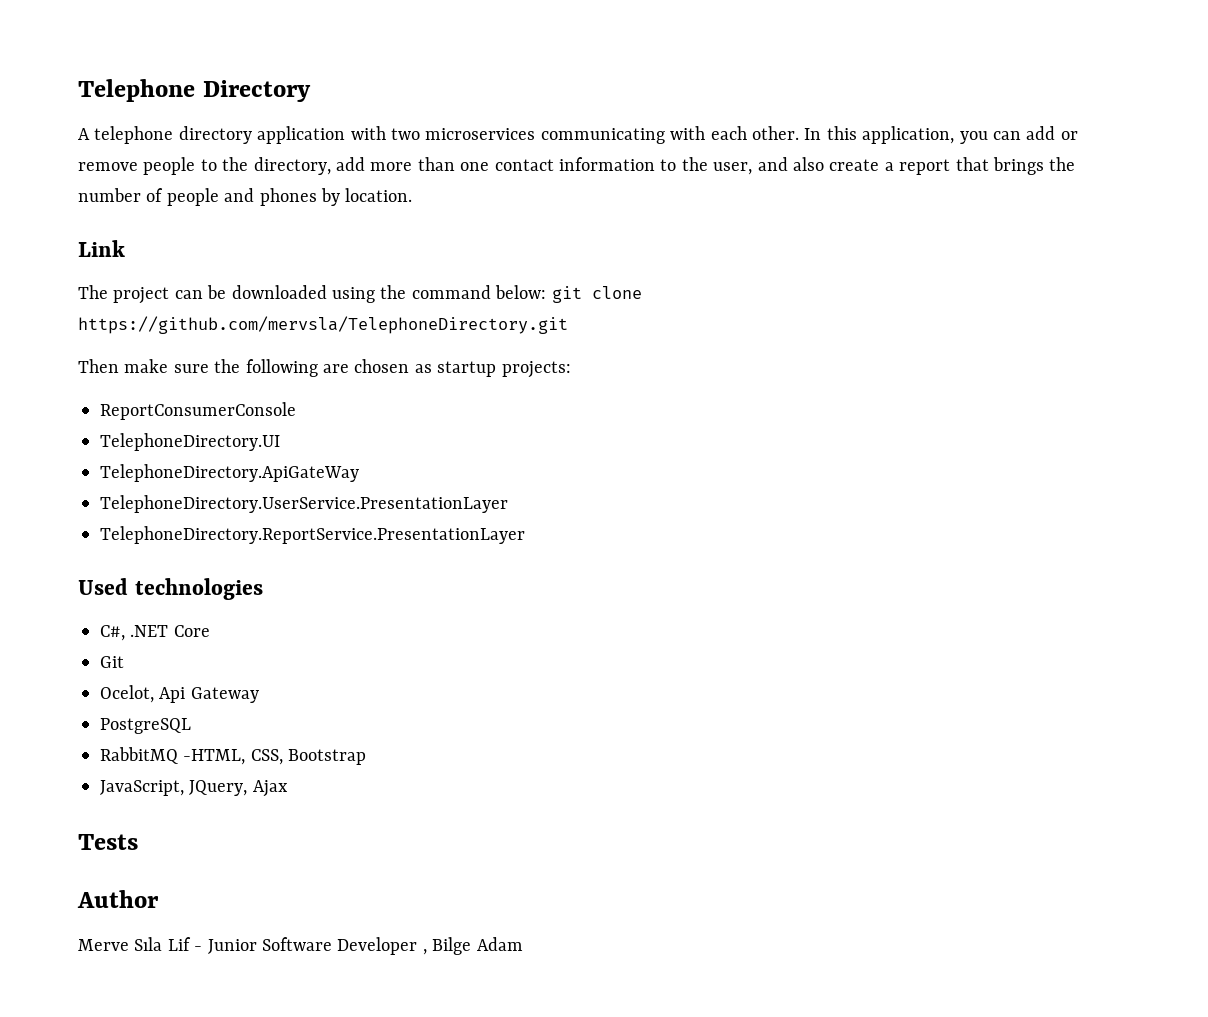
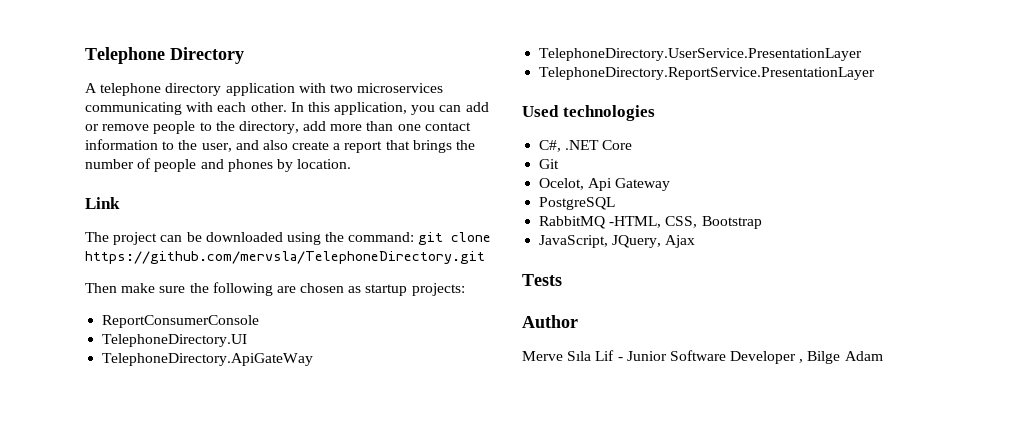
- The project can be downloaded using the command below: git clone https://github.com/mervsla/TelephoneDirectory.git
+ The project can be downloaded using the command: git clone https://github.com/mervsla/TelephoneDirectory.git

